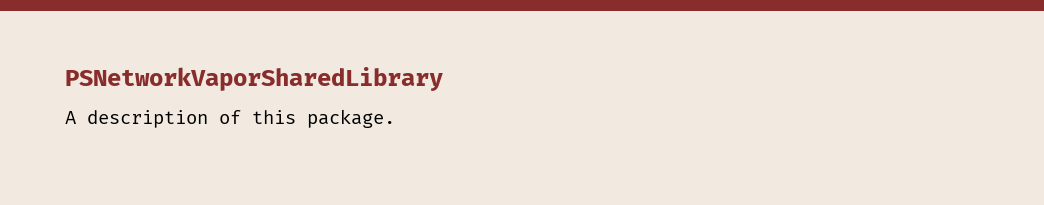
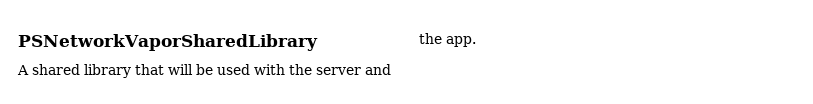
- A description of this package.
+ A shared library that will be used with the server and the app.

